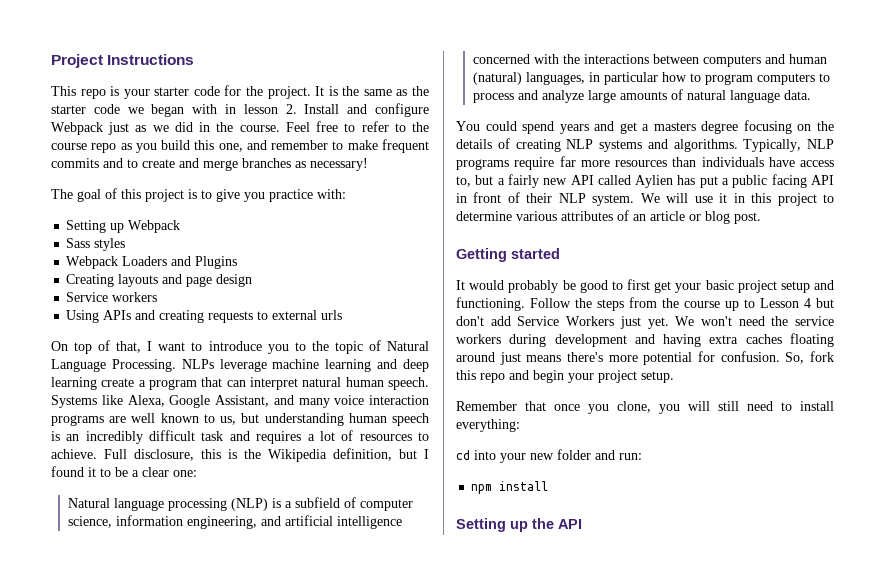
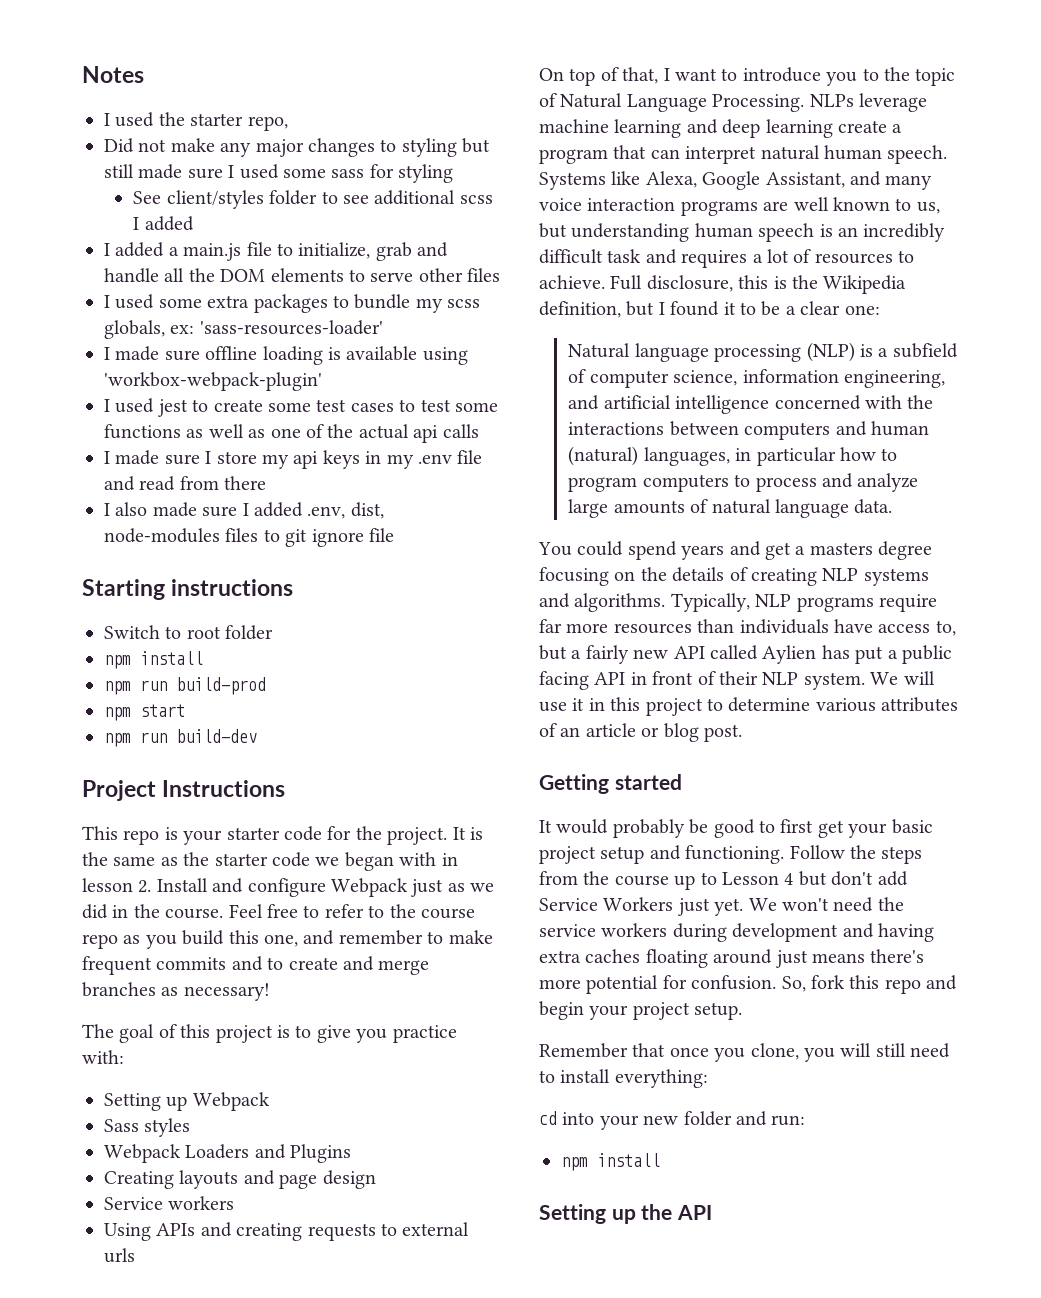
+ Notes
+ I used the starter repo,
+ Did not make any major changes to styling but still made sure I used some sass for styling
+ See client/styles folder to see additional scss I added
+ I added a main.js file to initialize, grab and handle all the DOM elements to serve other files
+ I used some extra packages to bundle my scss globals, ex: 'sass-resources-loader'
+ I made sure offline loading is available using 'workbox-webpack-plugin'
+ I used jest to create some test cases to test some functions as well as one of the actual api calls
+ I made sure I store my api keys in my .env file and read from there
+ I also made sure I added .env, dist, node-modules files to git ignore file
+ Starting instructions
+ Switch to root folder
+ npm install
+ npm run build-prod
+ npm start
+ npm run build-dev

